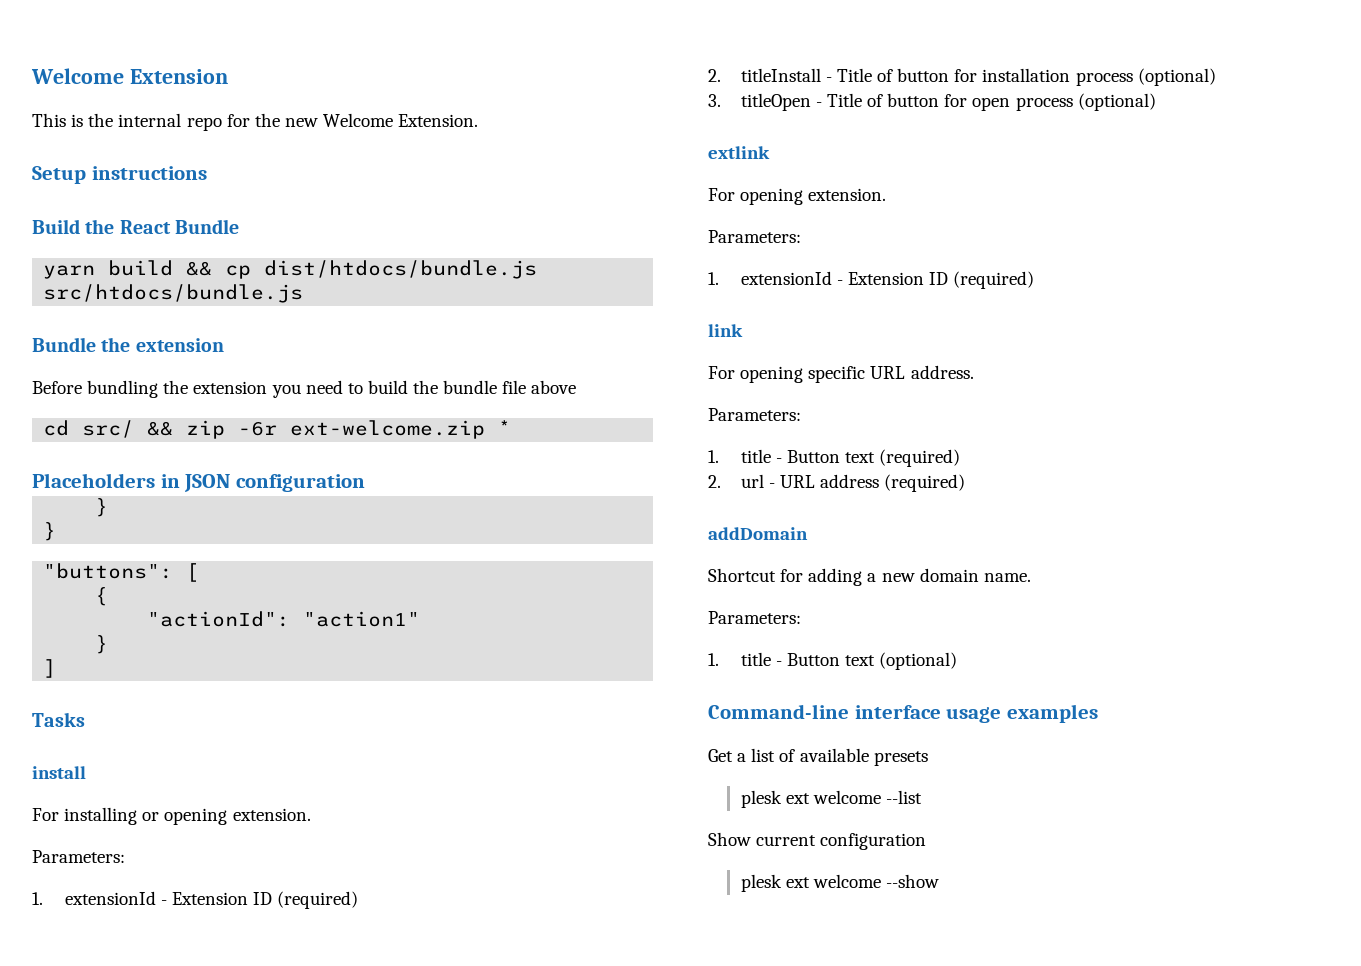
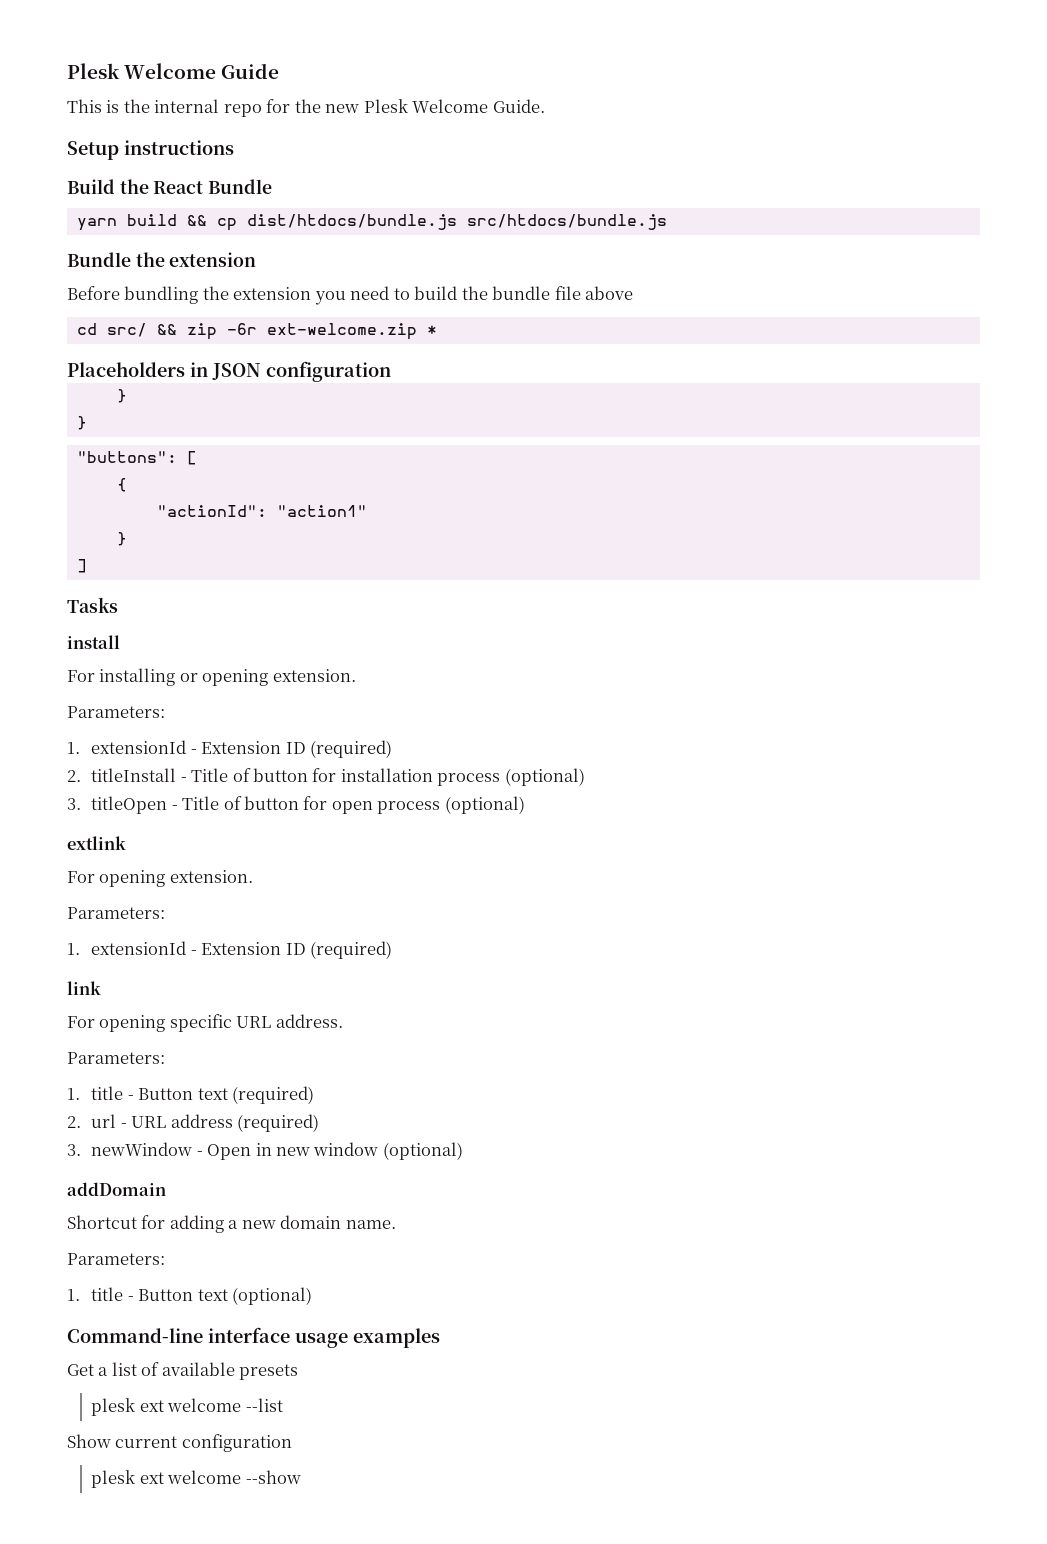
- Welcome Extension
+ Plesk Welcome Guide
- This is the internal repo for the new Welcome Extension.
+ This is the internal repo for the new Plesk Welcome Guide.
+ 3. newWindow - Open in new window (optional)

